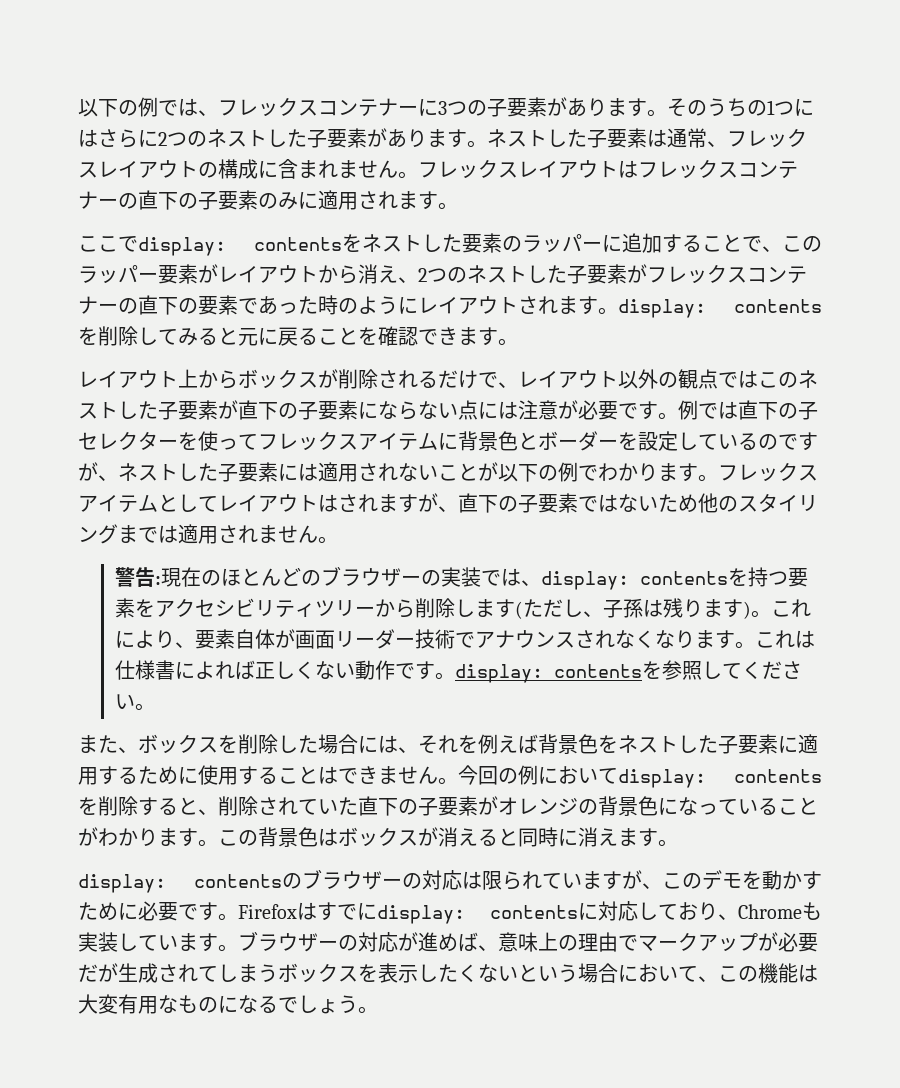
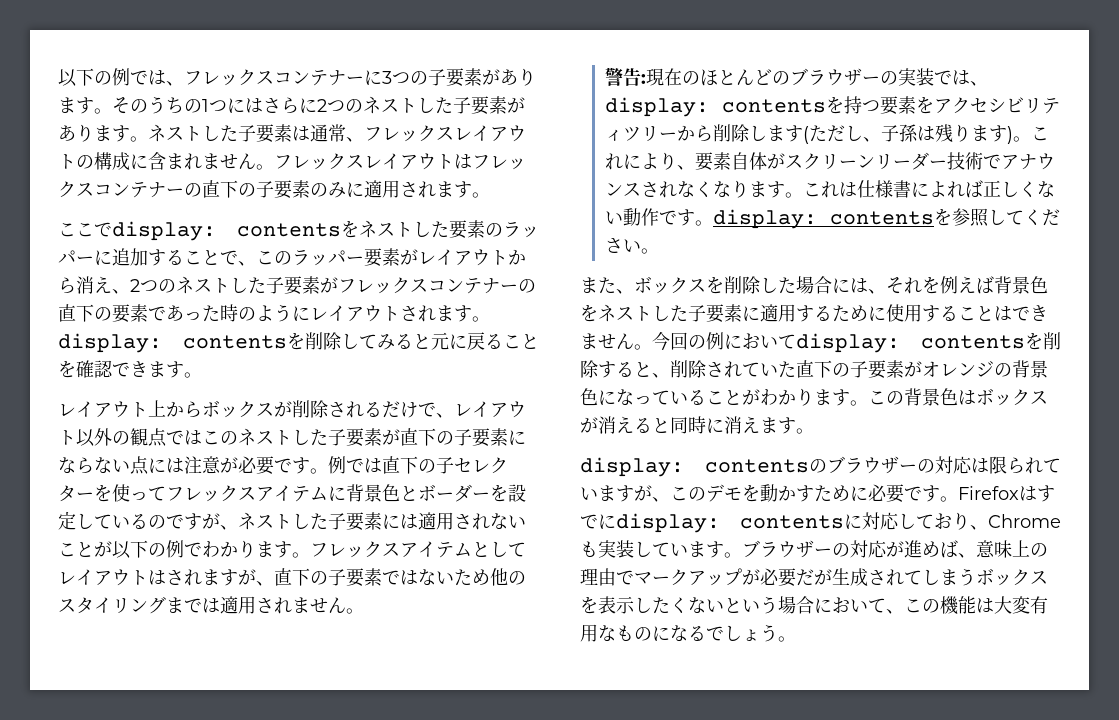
- これにより、要素自体が画面リーダー技術でアナウンスされなくなります。
+ これにより、要素自体がスクリーンリーダー技術でアナウンスされなくなります。

